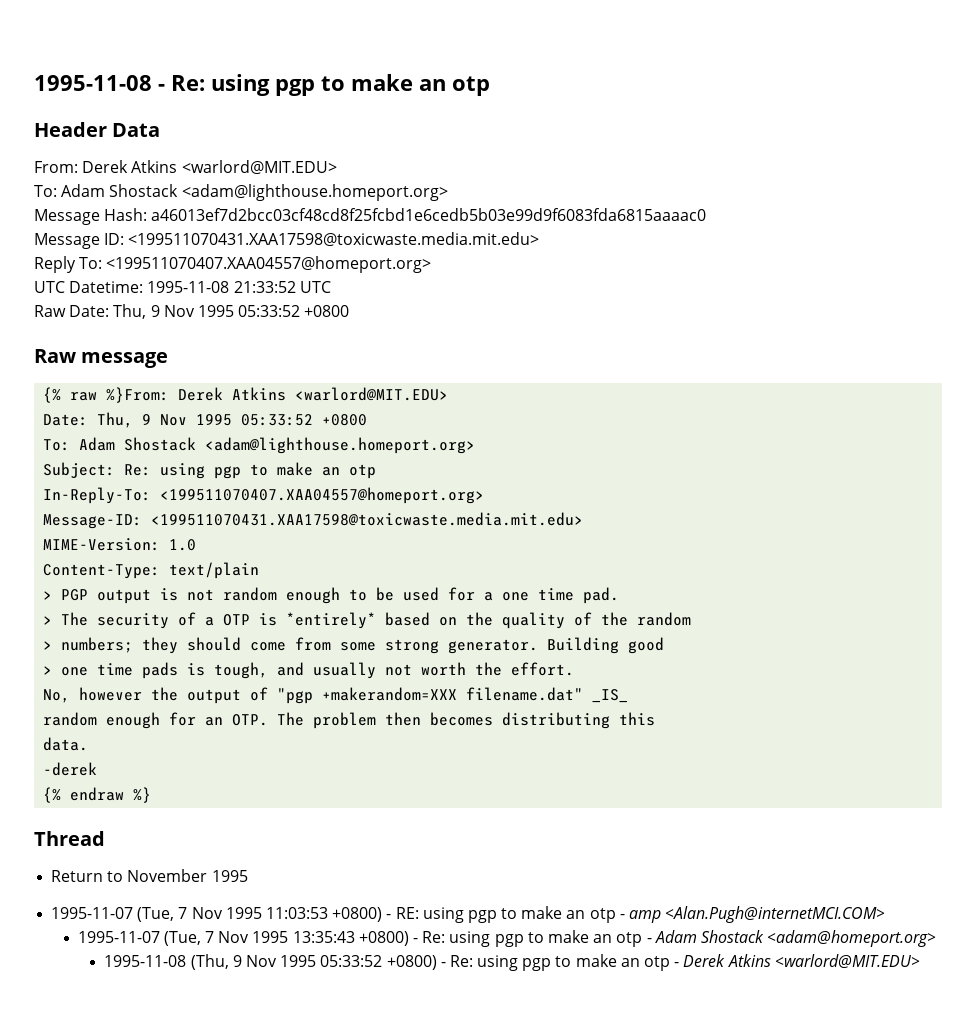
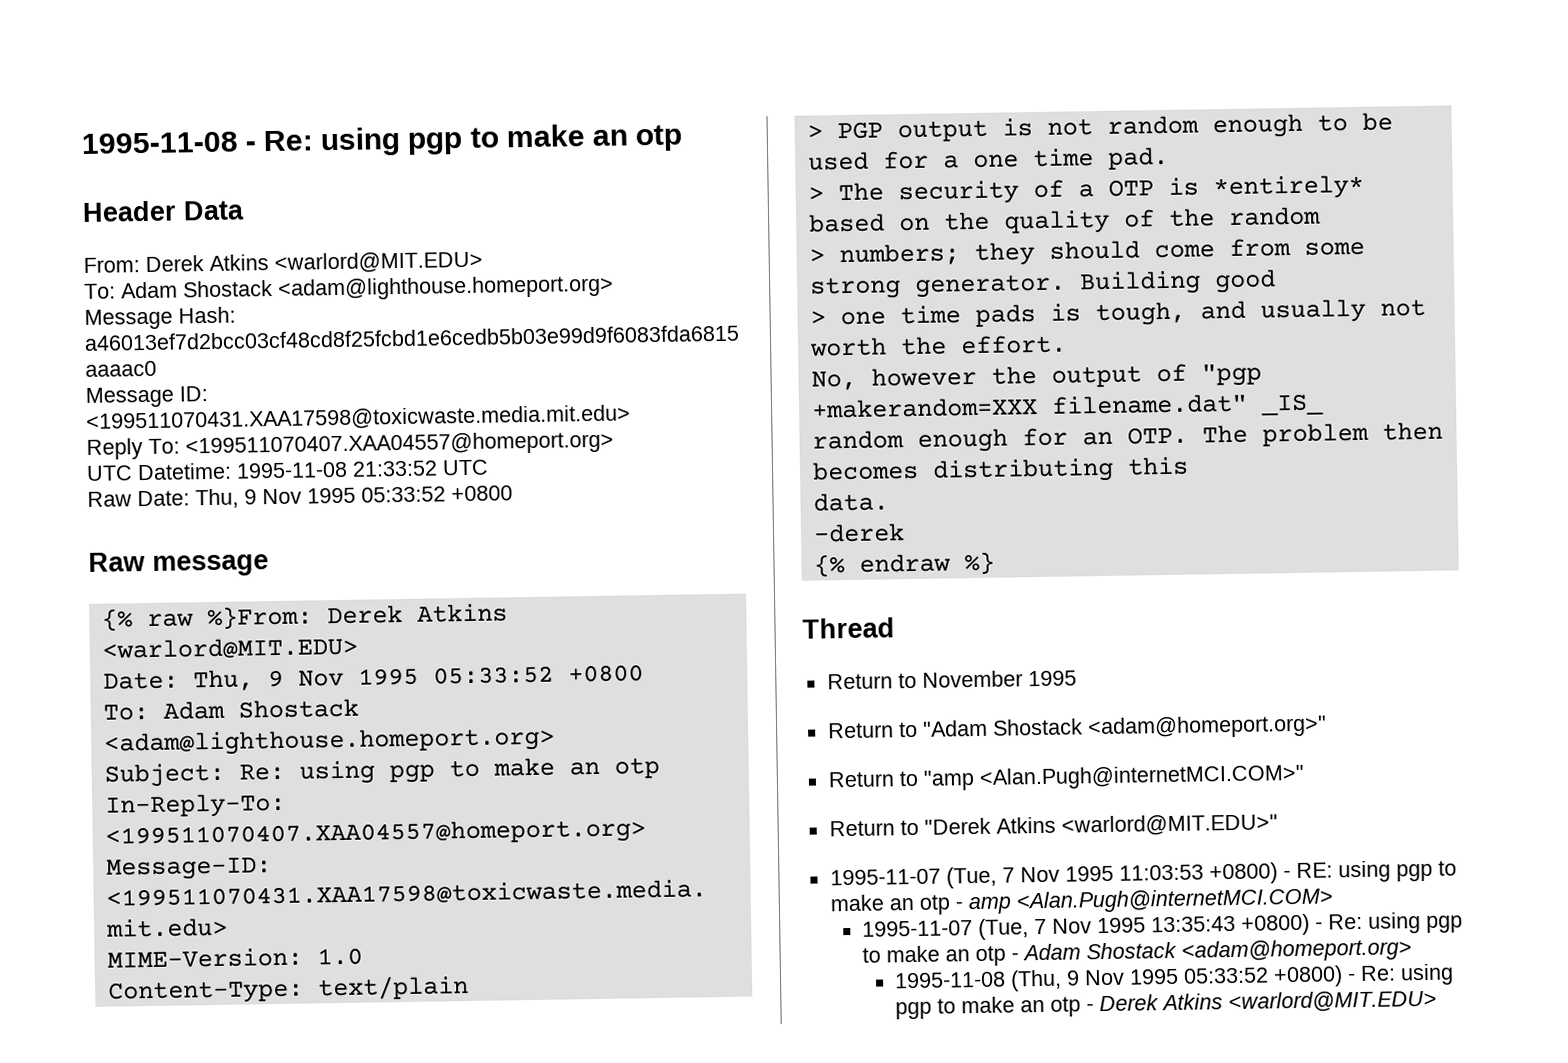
+ Return to "Adam Shostack <adam@homeport.org>"
+ Return to "amp <Alan.Pugh@internetMCI.COM>"
+ Return to "Derek Atkins <warlord@MIT.EDU>"

